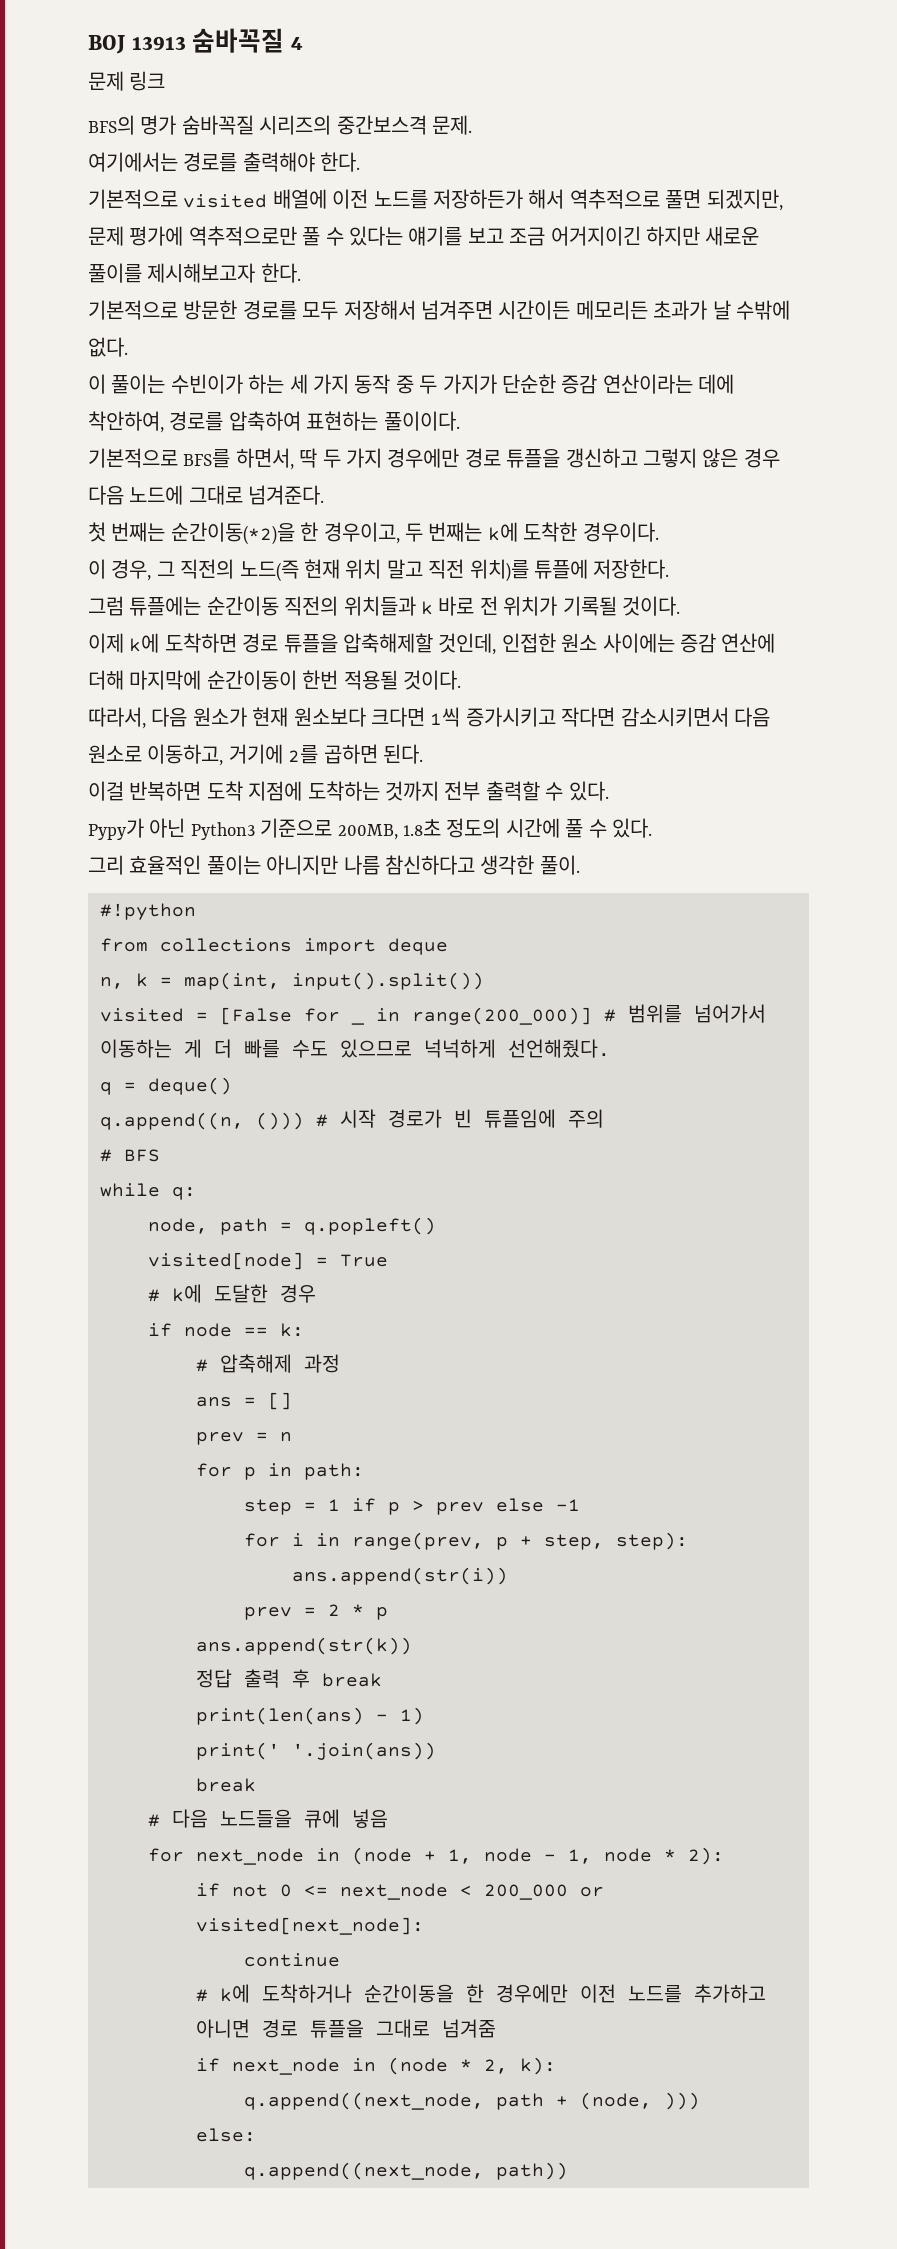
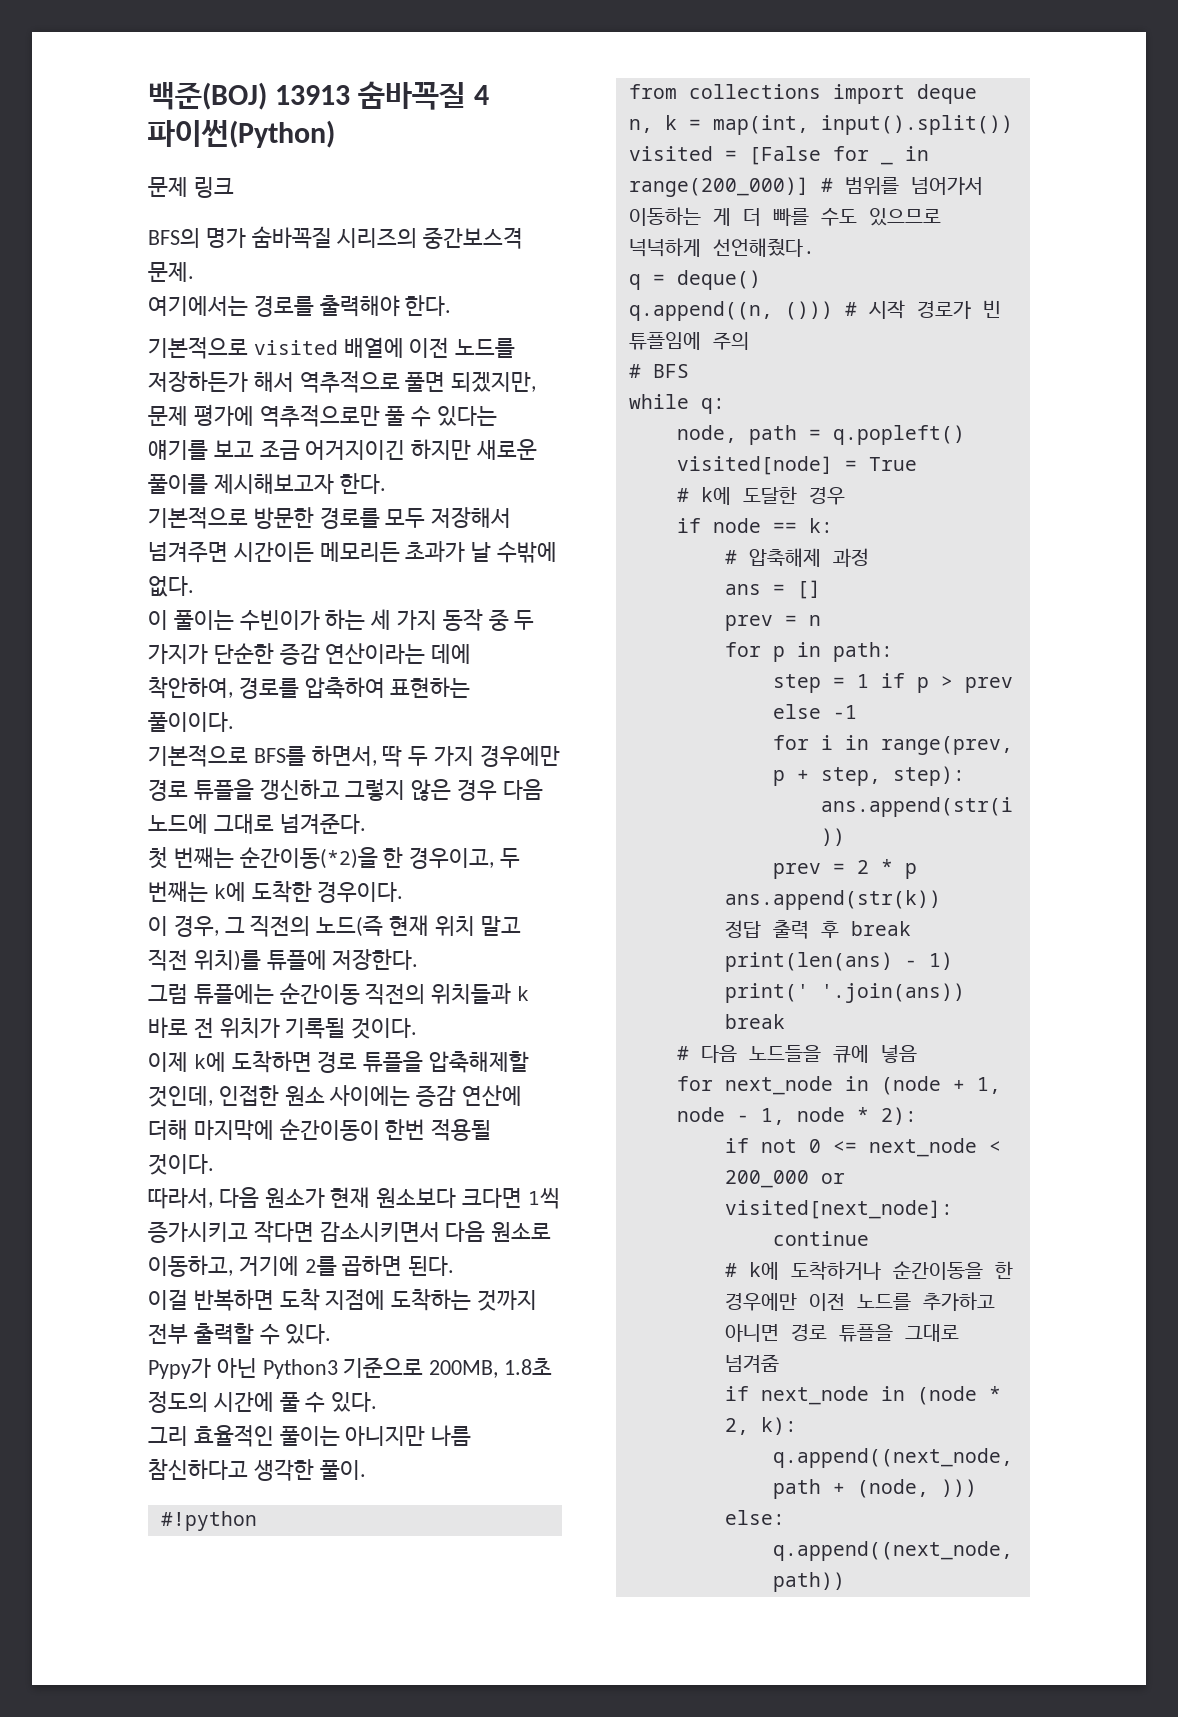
- BOJ 13913 숨바꼭질 4
+ 백준(BOJ) 13913 숨바꼭질 4 파이썬(Python)

